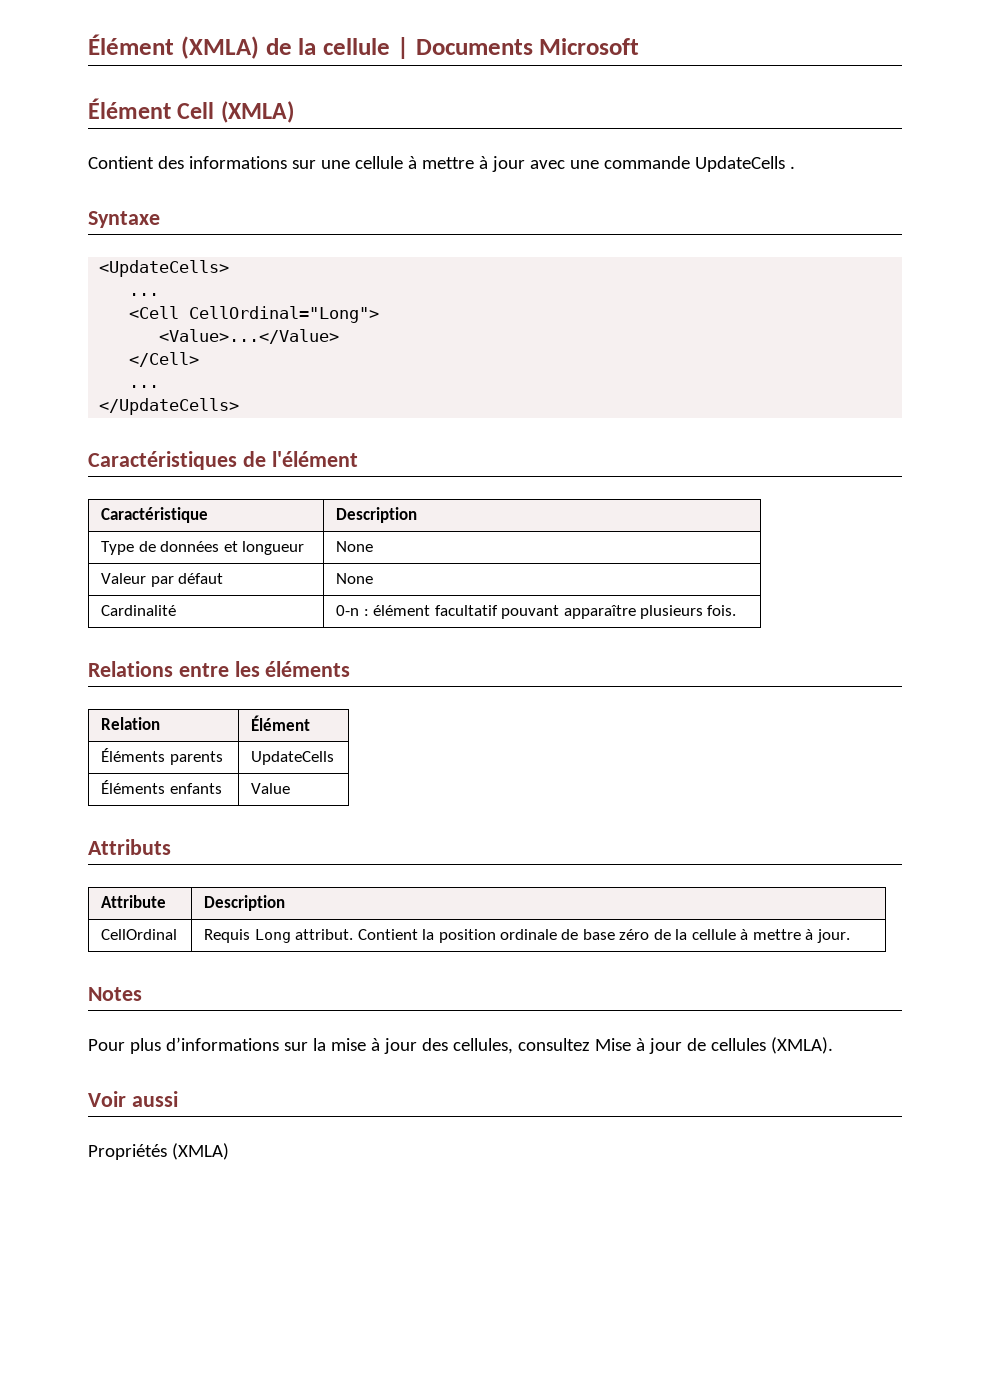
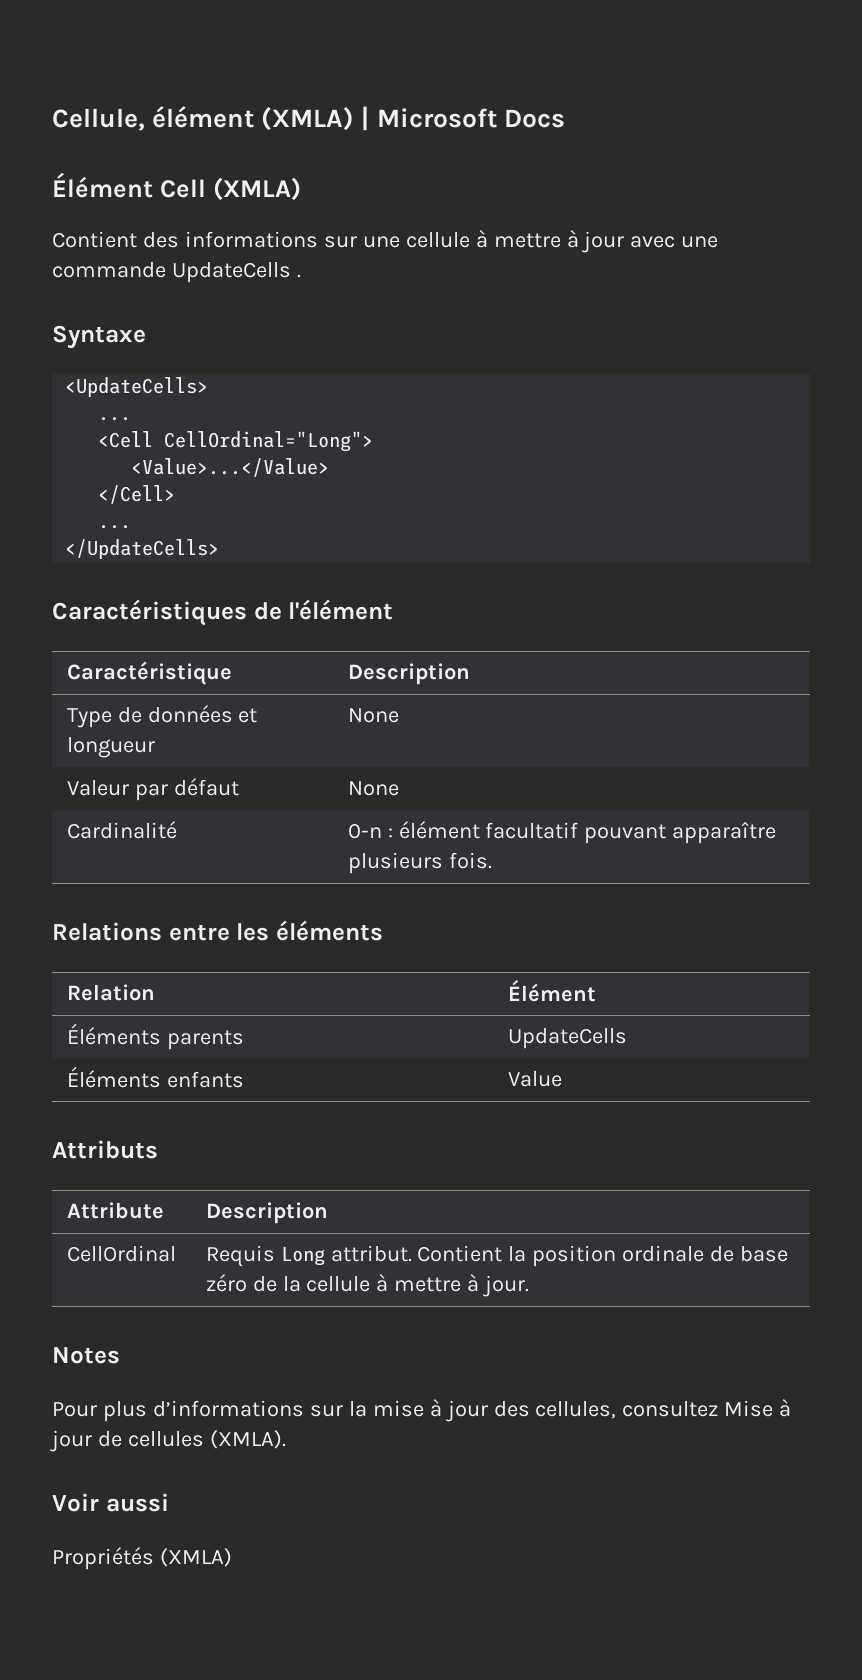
- Élément (XMLA) de la cellule | Documents Microsoft
+ Cellule, élément (XMLA) | Microsoft Docs

